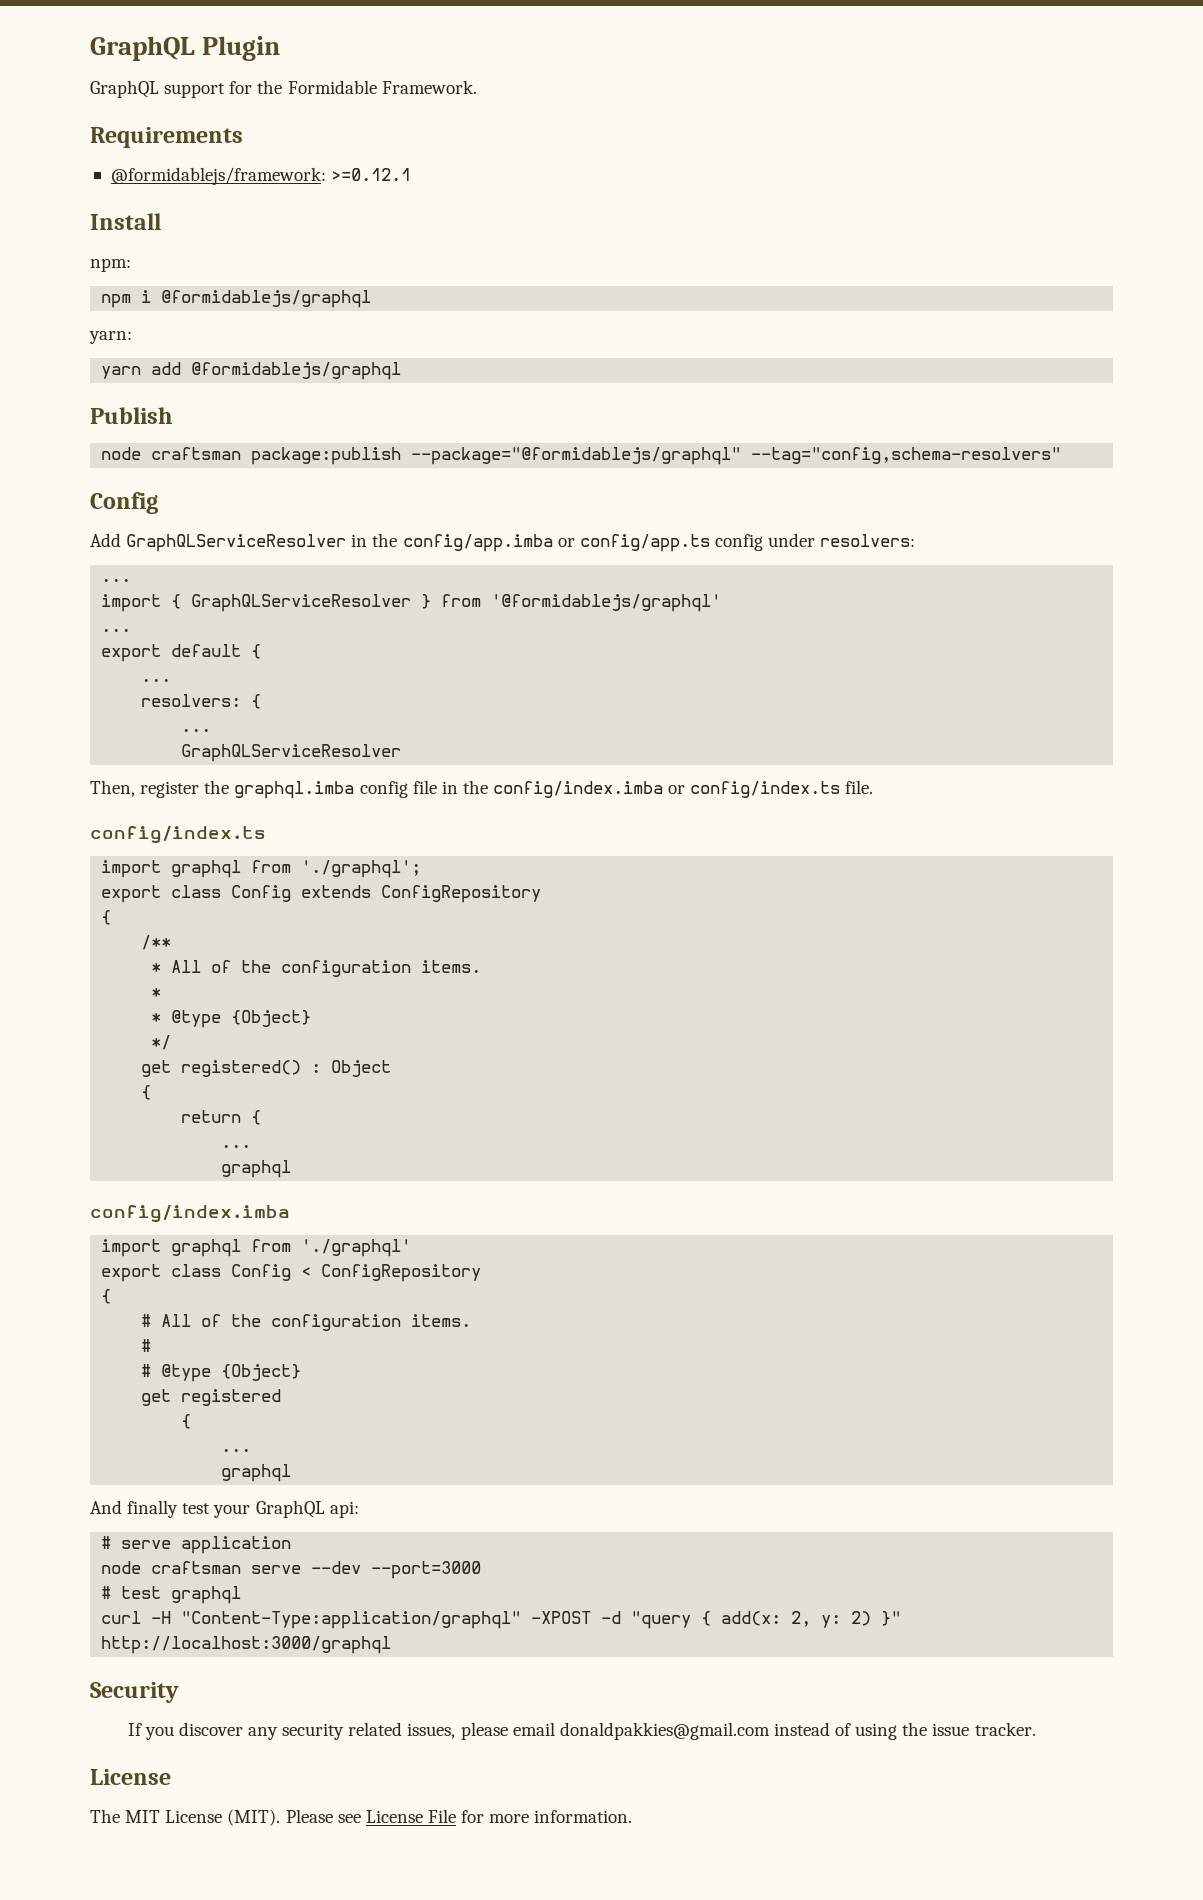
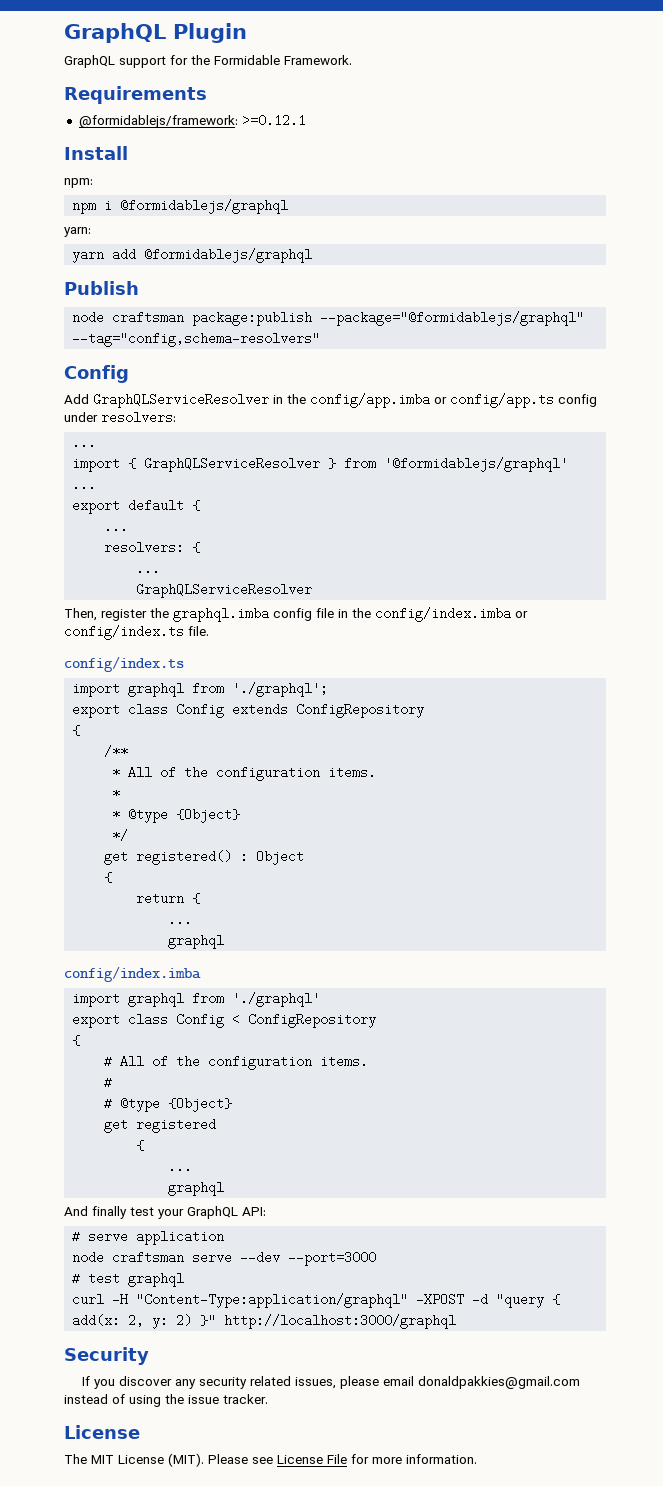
- And finally test your GraphQL api:
+ And finally test your GraphQL API:

